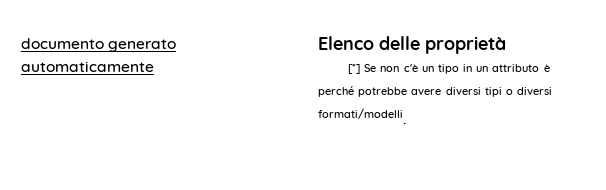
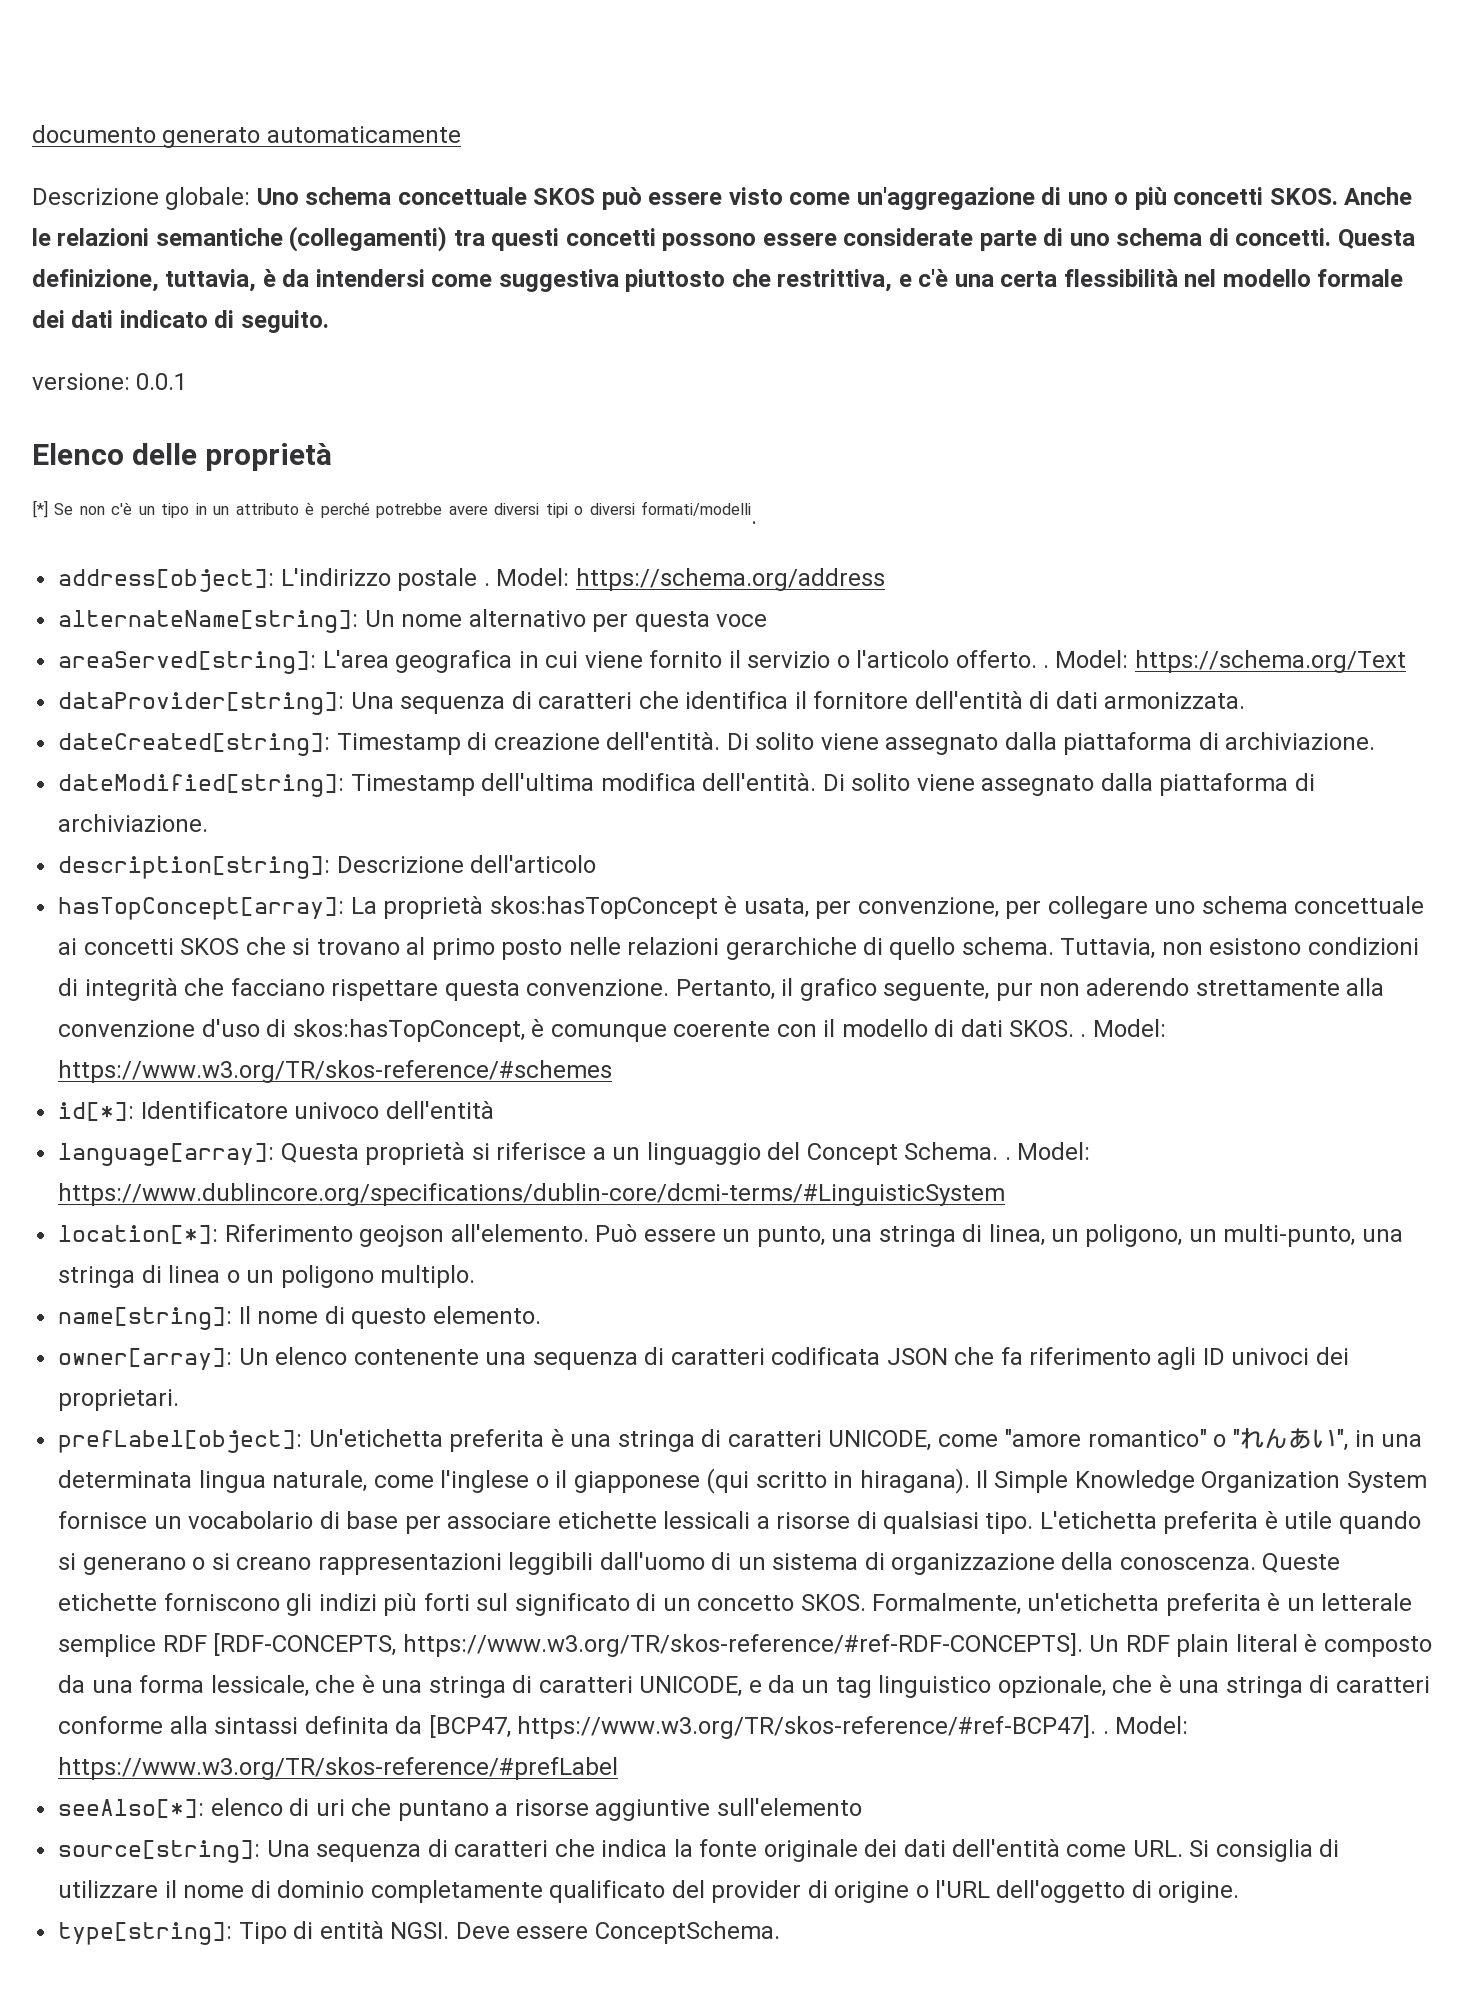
+ Descrizione globale: Uno schema concettuale SKOS può essere visto come un'aggregazione di uno o più concetti SKOS. Anche le relazioni semantiche (collegamenti) tra questi concetti possono essere considerate parte di uno schema di concetti. Questa definizione, tuttavia, è da intendersi come suggestiva piuttosto che restrittiva, e c'è una certa flessibilità nel modello formale dei dati indicato di seguito.
+ versione: 0.0.1
+ address[object]: L'indirizzo postale . Model: https://schema.org/address
+ alternateName[string]: Un nome alternativo per questa voce
+ areaServed[string]: L'area geografica in cui viene fornito il servizio o l'articolo offerto. . Model: https://schema.org/Text
+ dataProvider[string]: Una sequenza di caratteri che identifica il fornitore dell'entità di dati armonizzata.
+ dateCreated[string]: Timestamp di creazione dell'entità. Di solito viene assegnato dalla piattaforma di archiviazione.
+ dateModified[string]: Timestamp dell'ultima modifica dell'entità. Di solito viene assegnato dalla piattaforma di archiviazione.
+ description[string]: Descrizione dell'articolo
+ hasTopConcept[array]: La proprietà skos:hasTopConcept è usata, per convenzione, per collegare uno schema concettuale ai concetti SKOS che si trovano al primo posto nelle relazioni gerarchiche di quello schema. Tuttavia, non esistono condizioni di integrità che facciano rispettare questa convenzione. Pertanto, il grafico seguente, pur non aderendo strettamente alla convenzione d'uso di skos:hasTopConcept, è comunque coerente con il modello di dati SKOS. . Model: https://www.w3.org/TR/skos-reference/#schemes
+ id[*]: Identificatore univoco dell'entità
+ language[array]: Questa proprietà si riferisce a un linguaggio del Concept Schema. . Model: https://www.dublincore.org/specifications/dublin-core/dcmi-terms/#LinguisticSystem
+ location[*]: Riferimento geojson all'elemento. Può essere un punto, una stringa di linea, un poligono, un multi-punto, una stringa di linea o un poligono multiplo.
+ name[string]: Il nome di questo elemento.
+ owner[array]: Un elenco contenente una sequenza di caratteri codificata JSON che fa riferimento agli ID univoci dei proprietari.
+ prefLabel[object]: Un'etichetta preferita è una stringa di caratteri UNICODE, come "amore romantico" o "れんあい", in una determinata lingua naturale, come l'inglese o il giapponese (qui scritto in hiragana). Il Simple Knowledge Organization System fornisce un vocabolario di base per associare etichette lessicali a risorse di qualsiasi tipo. L'etichetta preferita è utile quando si generano o si creano rappresentazioni leggibili dall'uomo di un sistema di organizzazione della conoscenza. Queste etichette forniscono gli indizi più forti sul significato di un concetto SKOS. Formalmente, un'etichetta preferita è un letterale semplice RDF [RDF-CONCEPTS, https://www.w3.org/TR/skos-reference/#ref-RDF-CONCEPTS]. Un RDF plain literal è composto da una forma lessicale, che è una stringa di caratteri UNICODE, e da un tag linguistico opzionale, che è una stringa di caratteri conforme alla sintassi definita da [BCP47, https://www.w3.org/TR/skos-reference/#ref-BCP47]. . Model: https://www.w3.org/TR/skos-reference/#prefLabel
+ seeAlso[*]: elenco di uri che puntano a risorse aggiuntive sull'elemento
+ source[string]: Una sequenza di caratteri che indica la fonte originale dei dati dell'entità come URL. Si consiglia di utilizzare il nome di dominio completamente qualificato del provider di origine o l'URL dell'oggetto di origine.
+ type[string]: Tipo di entità NGSI. Deve essere ConceptSchema.

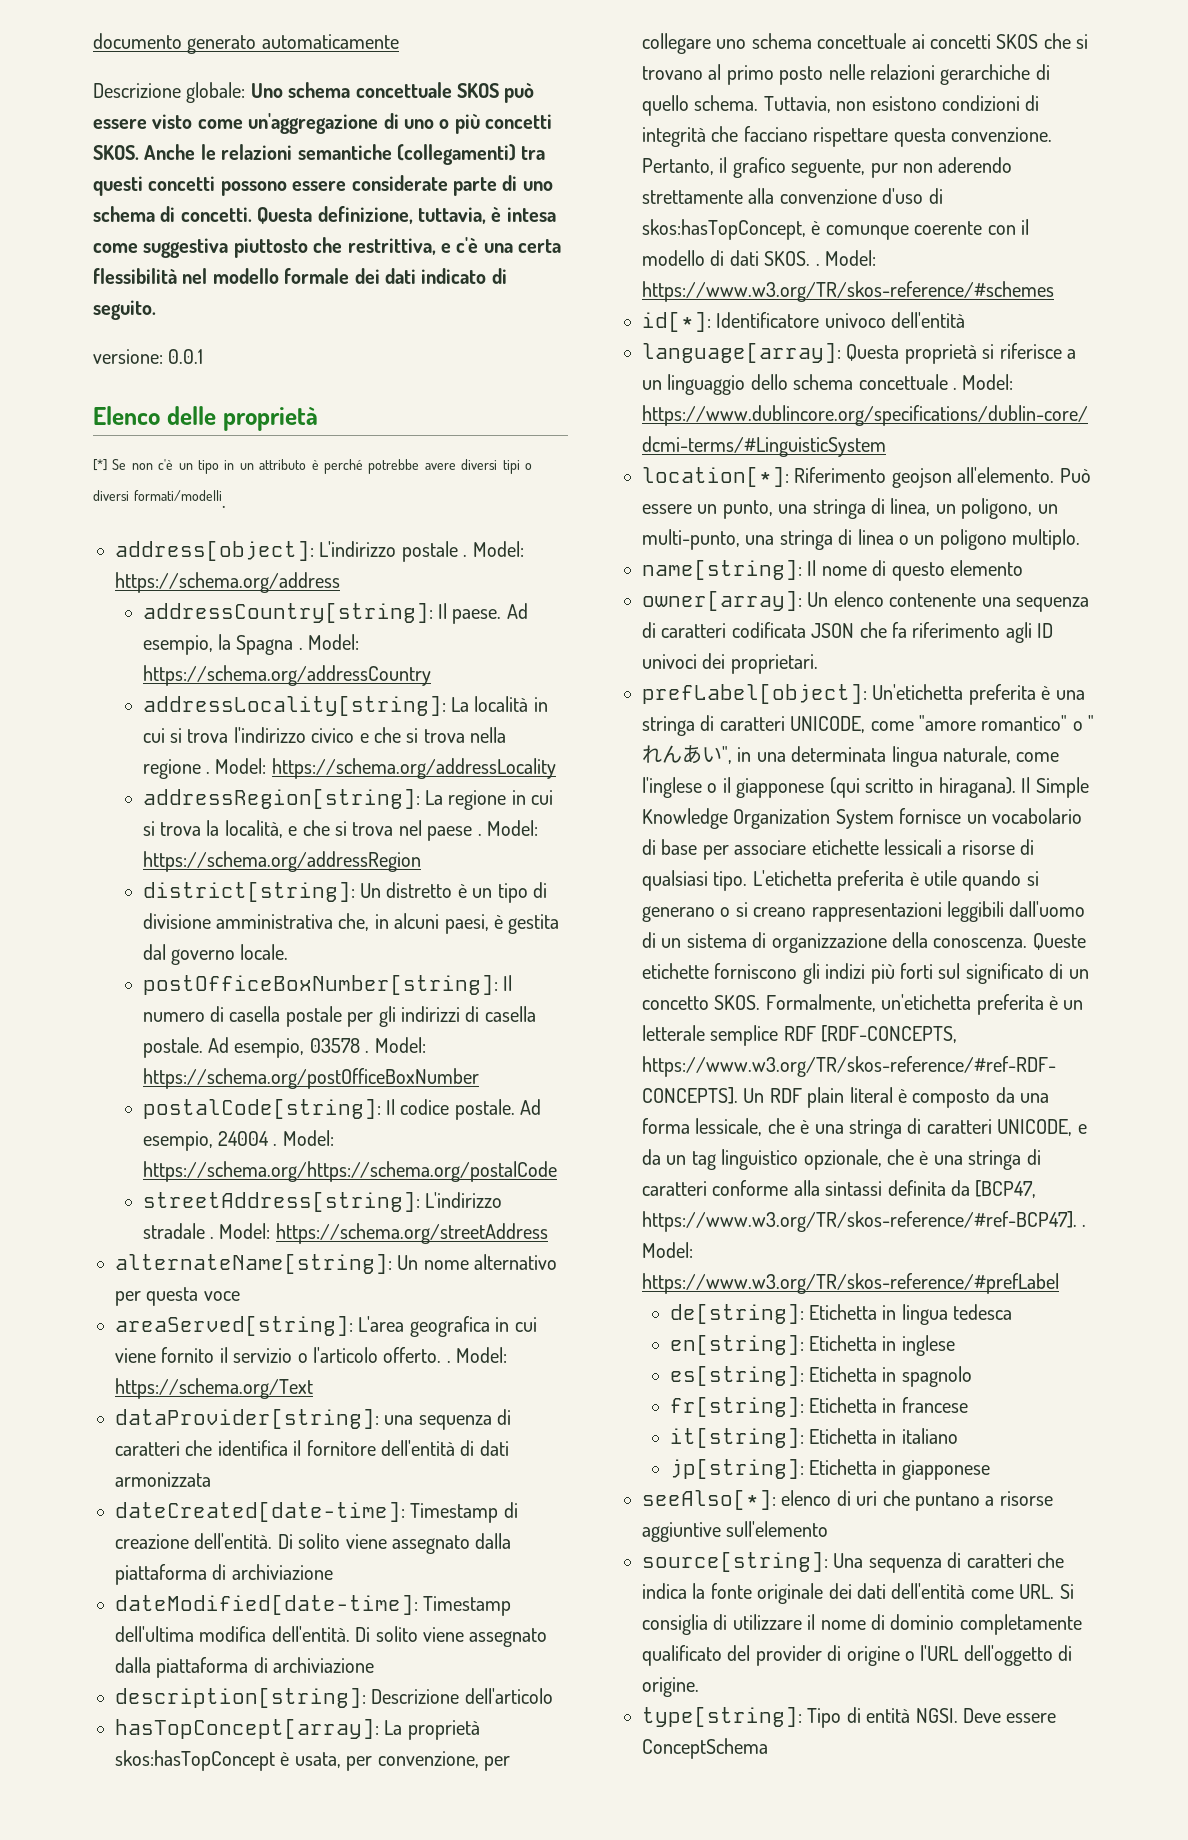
- Questa definizione, tuttavia, è da intendersi come suggestiva piuttosto che restrittiva, e c'è una certa flessibilità nel modello formale dei dati indicato di seguito.
+ Questa definizione, tuttavia, è intesa come suggestiva piuttosto che restrittiva, e c'è una certa flessibilità nel modello formale dei dati indicato di seguito.
+ addressCountry[string]: Il paese. Ad esempio, la Spagna . Model: https://schema.org/addressCountry
+ addressLocality[string]: La località in cui si trova l'indirizzo civico e che si trova nella regione . Model: https://schema.org/addressLocality
+ addressRegion[string]: La regione in cui si trova la località, e che si trova nel paese . Model: https://schema.org/addressRegion
+ district[string]: Un distretto è un tipo di divisione amministrativa che, in alcuni paesi, è gestita dal governo locale.
+ postOfficeBoxNumber[string]: Il numero di casella postale per gli indirizzi di casella postale. Ad esempio, 03578 . Model: https://schema.org/postOfficeBoxNumber
+ postalCode[string]: Il codice postale. Ad esempio, 24004 . Model: https://schema.org/https://schema.org/postalCode
+ streetAddress[string]: L'indirizzo stradale . Model: https://schema.org/streetAddress
- dataProvider[string]: Una sequenza di caratteri che identifica il fornitore dell'entità di dati armonizzata.
- dateCreated[string]: Timestamp di creazione dell'entità. Di solito viene assegnato dalla piattaforma di archiviazione.
- dateModified[string]: Timestamp dell'ultima modifica dell'entità. Di solito viene assegnato dalla piattaforma di archiviazione.
+ dataProvider[string]: una sequenza di caratteri che identifica il fornitore dell'entità di dati armonizzata
+ dateCreated[date-time]: Timestamp di creazione dell'entità. Di solito viene assegnato dalla piattaforma di archiviazione
+ dateModified[date-time]: Timestamp dell'ultima modifica dell'entità. Di solito viene assegnato dalla piattaforma di archiviazione
- language[array]: Questa proprietà si riferisce a un linguaggio del Concept Schema. .
+ language[array]: Questa proprietà si riferisce a un linguaggio dello schema concettuale .
- name[string]: Il nome di questo elemento.
+ name[string]: Il nome di questo elemento
+ de[string]: Etichetta in lingua tedesca
+ en[string]: Etichetta in inglese
+ es[string]: Etichetta in spagnolo
+ fr[string]: Etichetta in francese
+ it[string]: Etichetta in italiano
+ jp[string]: Etichetta in giapponese
- Deve essere ConceptSchema.
+ Deve essere ConceptSchema

